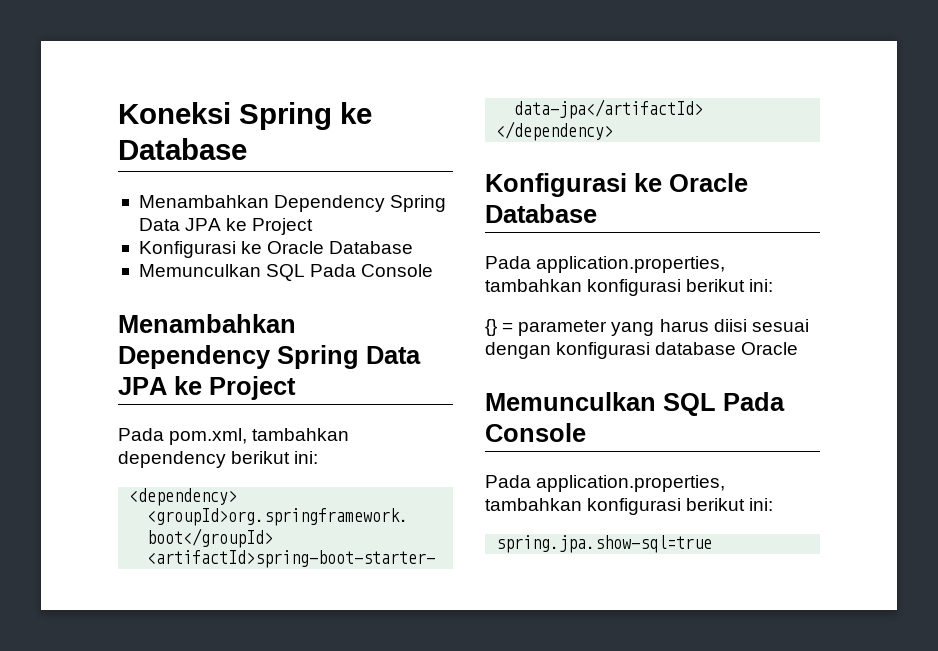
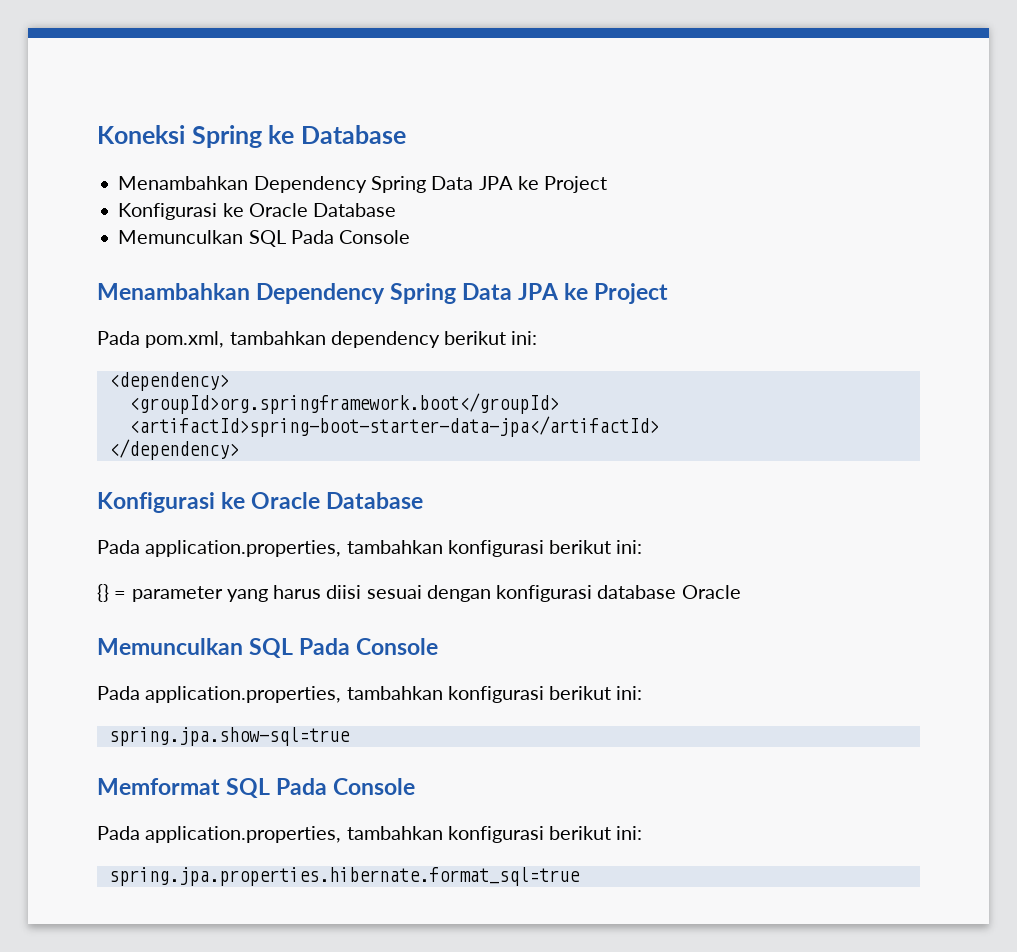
+ Memformat SQL Pada Console
+ Pada application.properties, tambahkan konfigurasi berikut ini:
+ spring.jpa.properties.hibernate.format_sql=true

